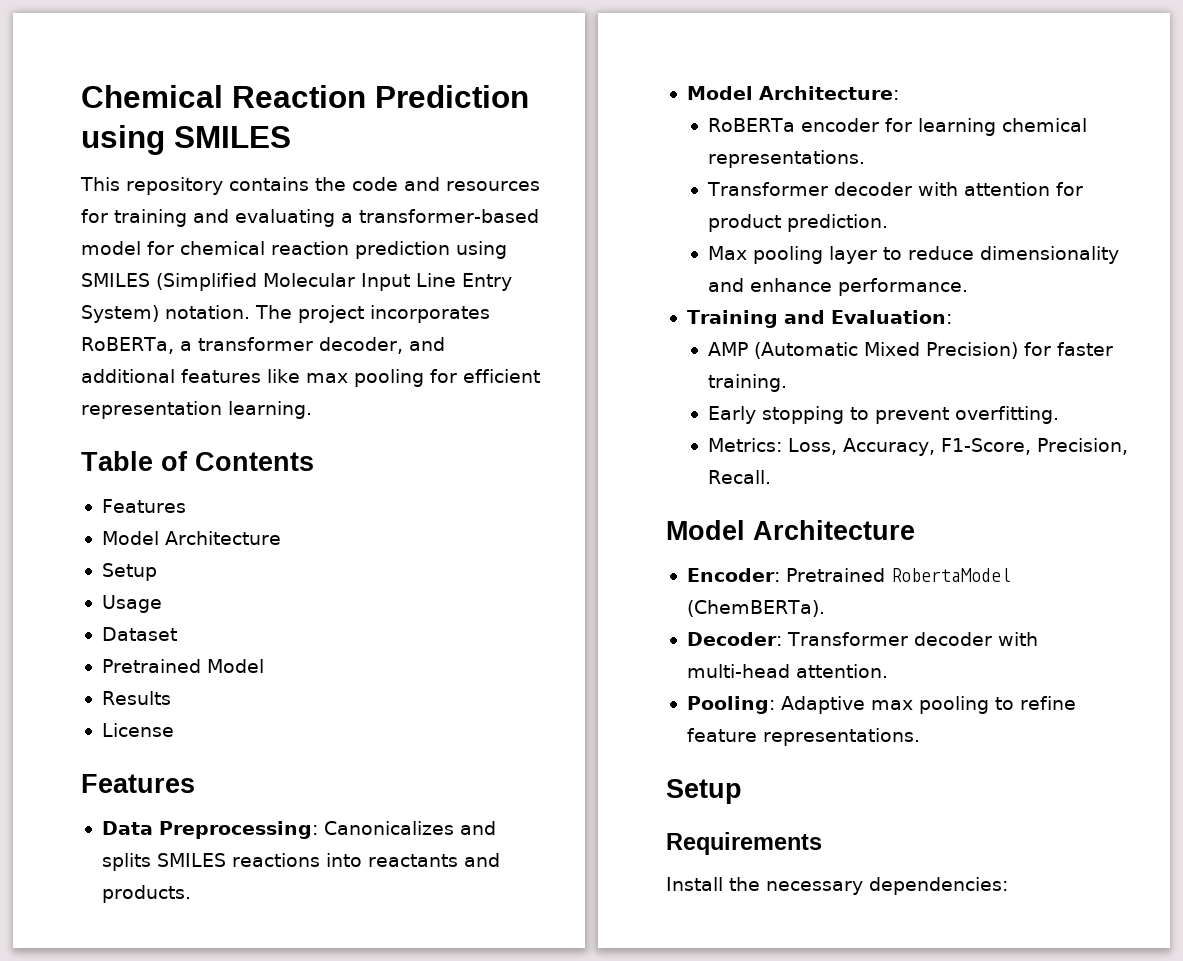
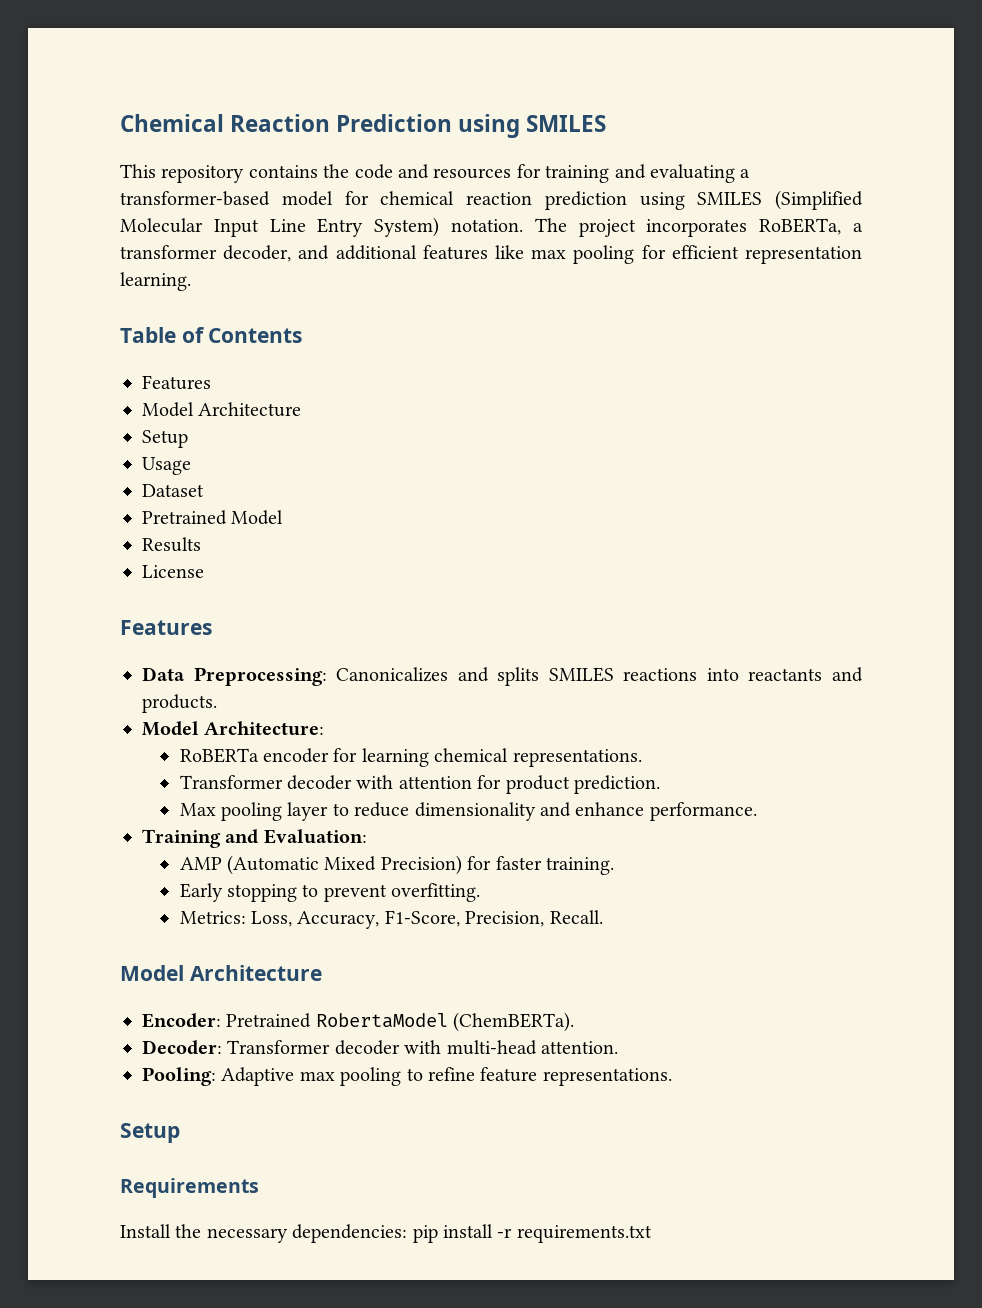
- Install the necessary dependencies:
+ Install the necessary dependencies: pip install -r requirements.txt

